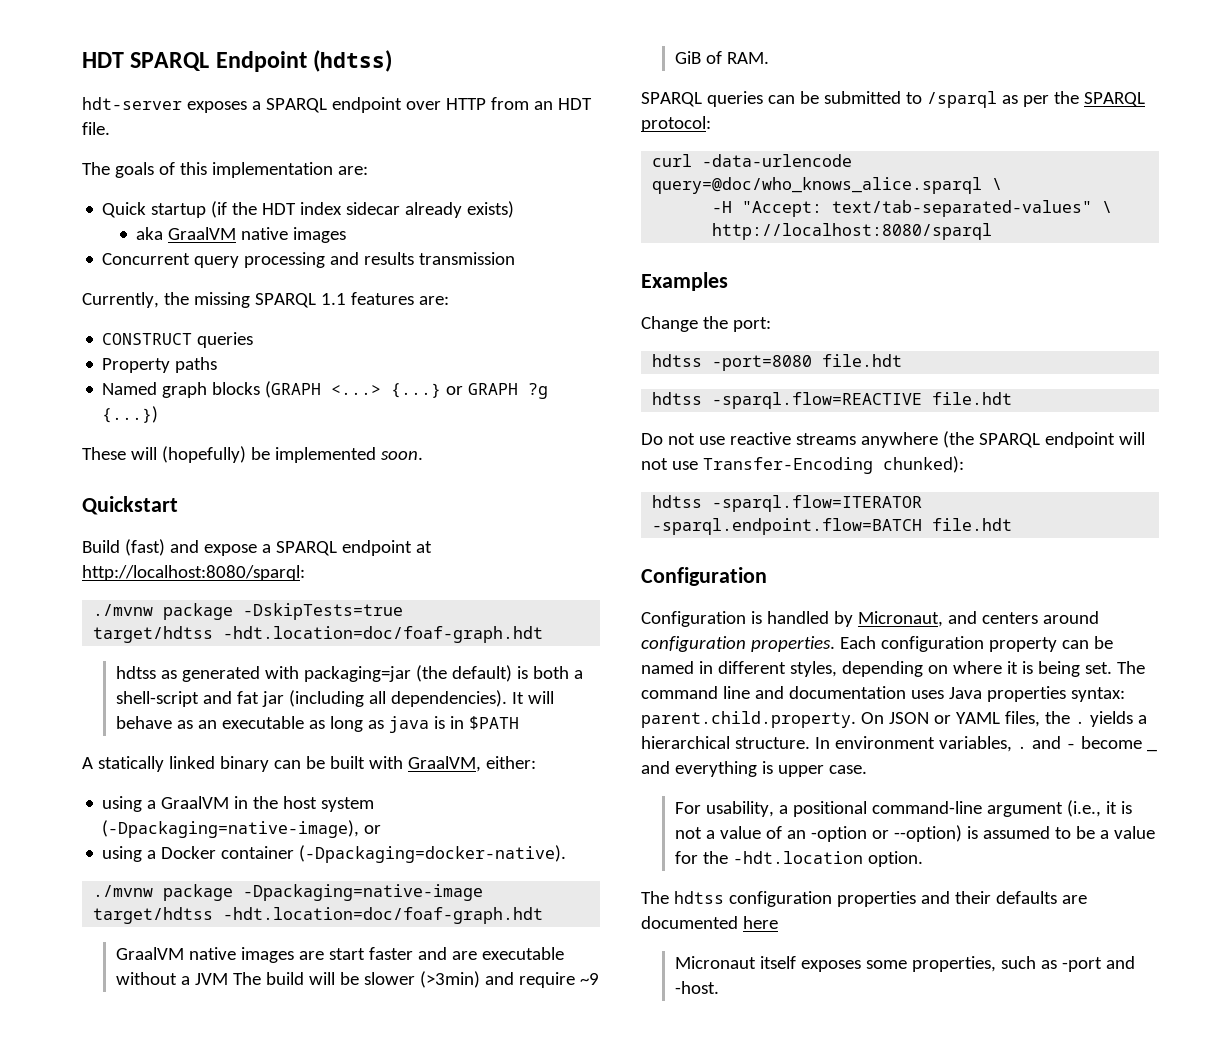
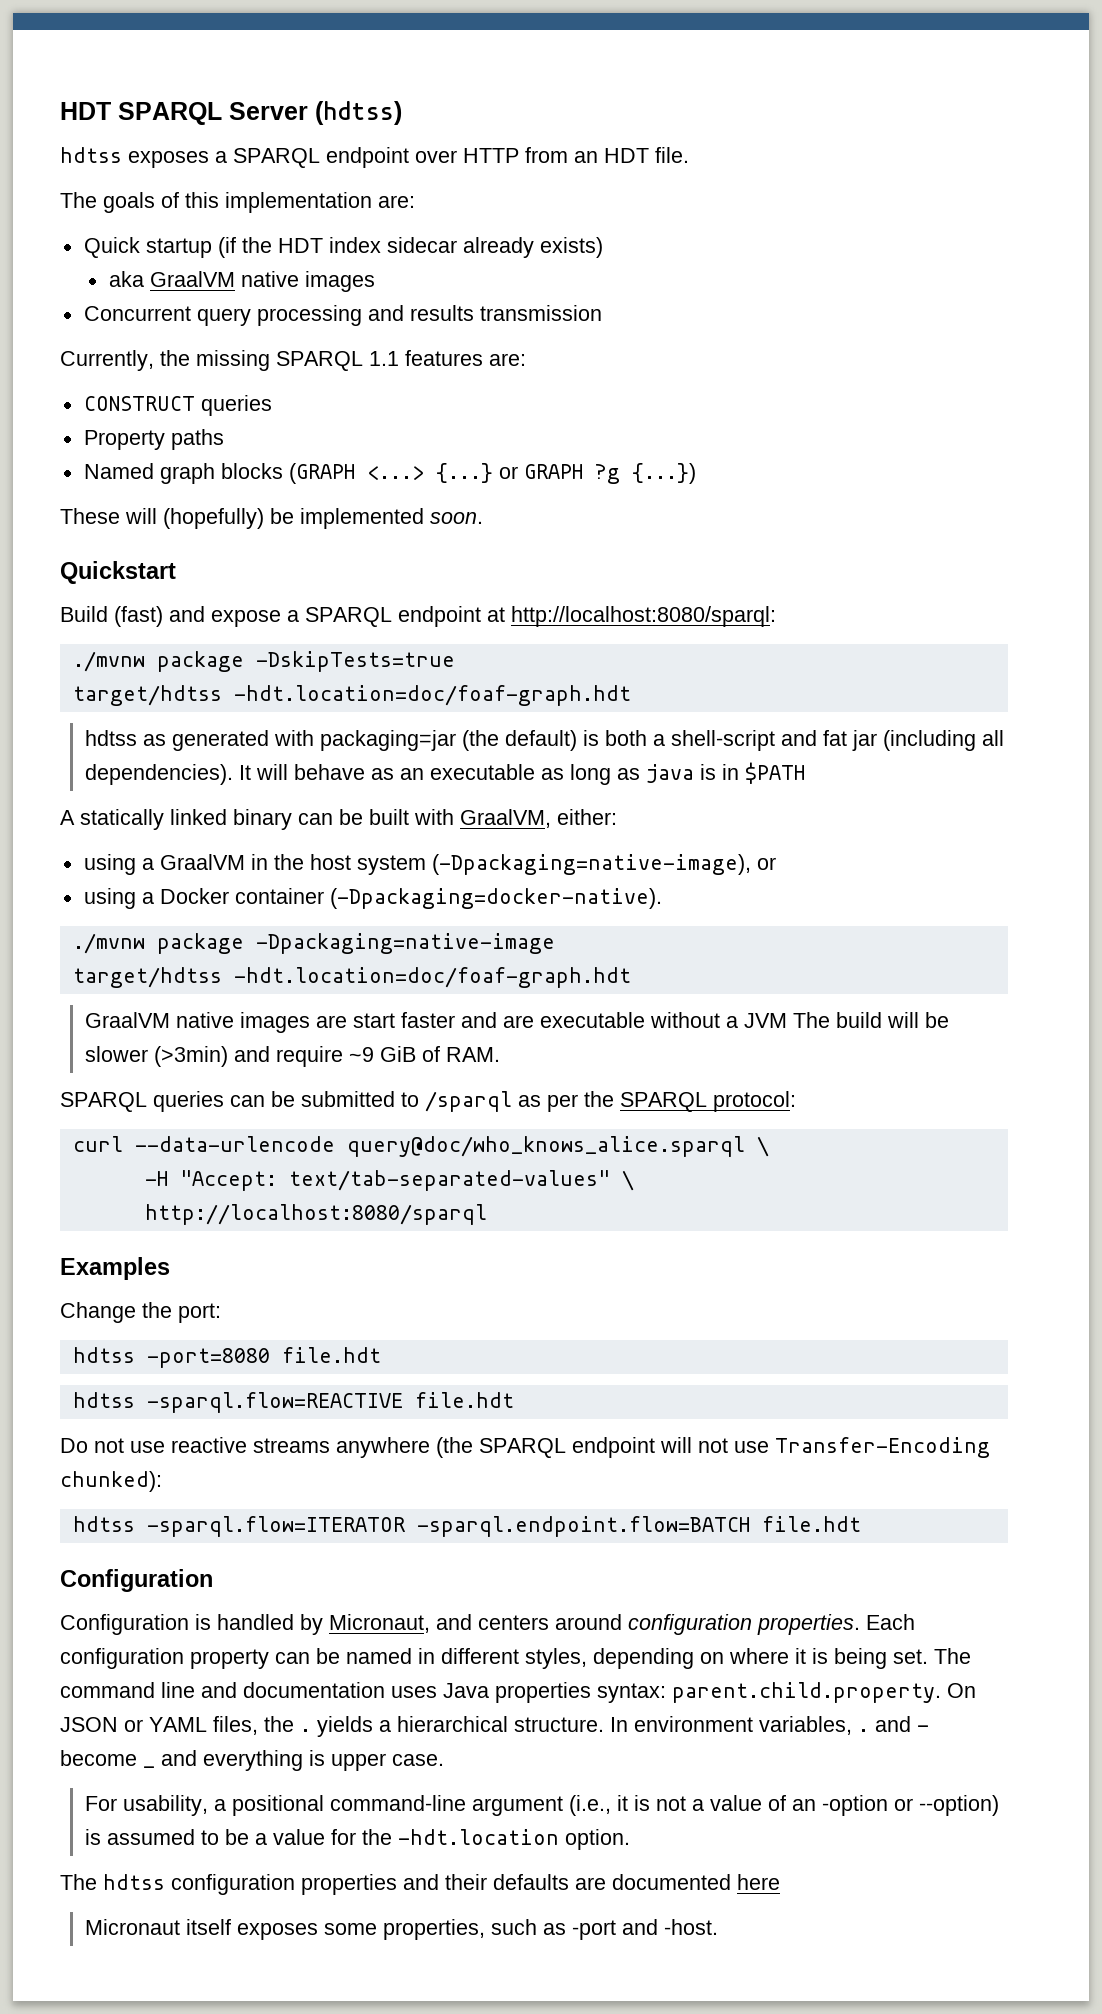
- HDT SPARQL Endpoint (hdtss)
+ HDT SPARQL Server (hdtss)
- hdt-server exposes a SPARQL endpoint over HTTP from an HDT file.
+ hdtss exposes a SPARQL endpoint over HTTP from an HDT file.
- curl -data-urlencode query=@doc/who_knows_alice.sparql \
+ curl --data-urlencode query@doc/who_knows_alice.sparql \

